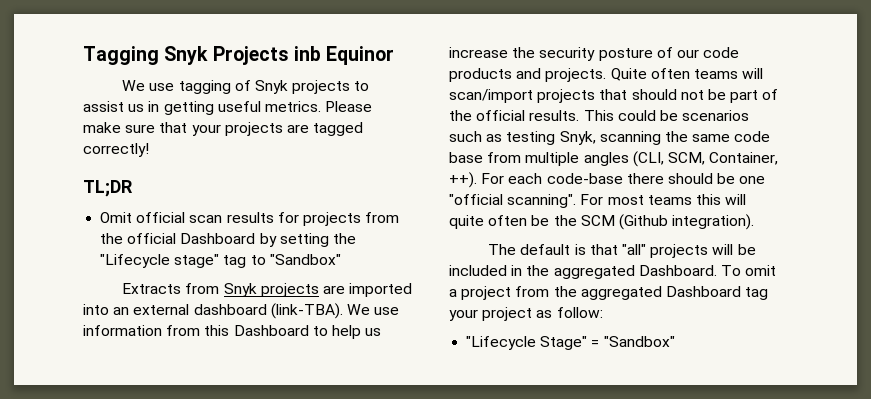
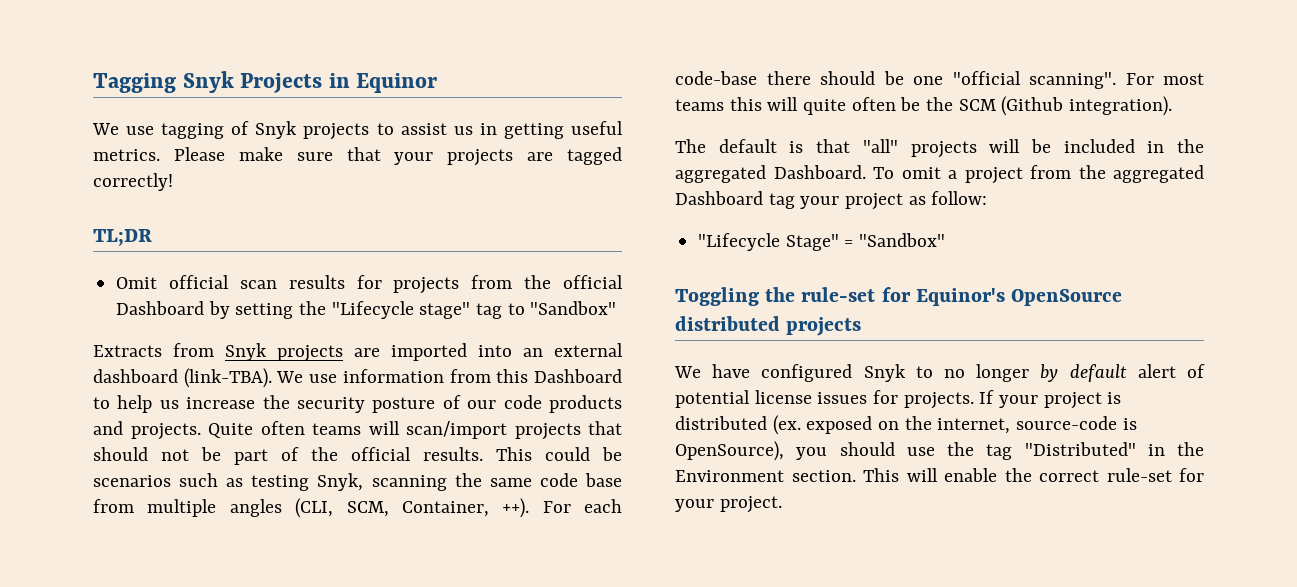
- Tagging Snyk Projects inb Equinor
+ Tagging Snyk Projects in Equinor
+ Toggling the rule-set for Equinor's OpenSource distributed projects
+ We have configured Snyk to no longer by default alert of potential license issues for projects. If your project is distributed (ex. exposed on the internet, source-code is OpenSource), you should use the tag "Distributed" in the Environment section. This will enable the correct rule-set for your project.

